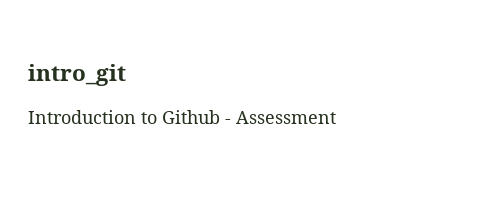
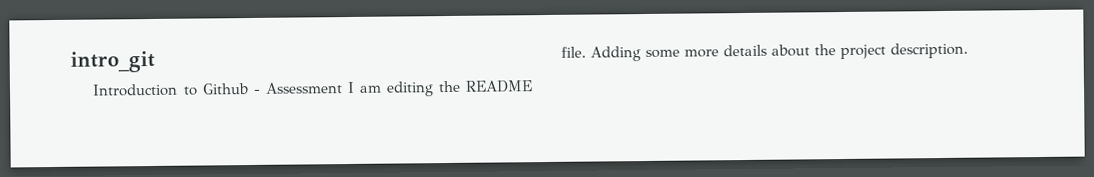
- Introduction to Github - Assessment
+ Introduction to Github - Assessment I am editing the README file. Adding some more details about the project description.

